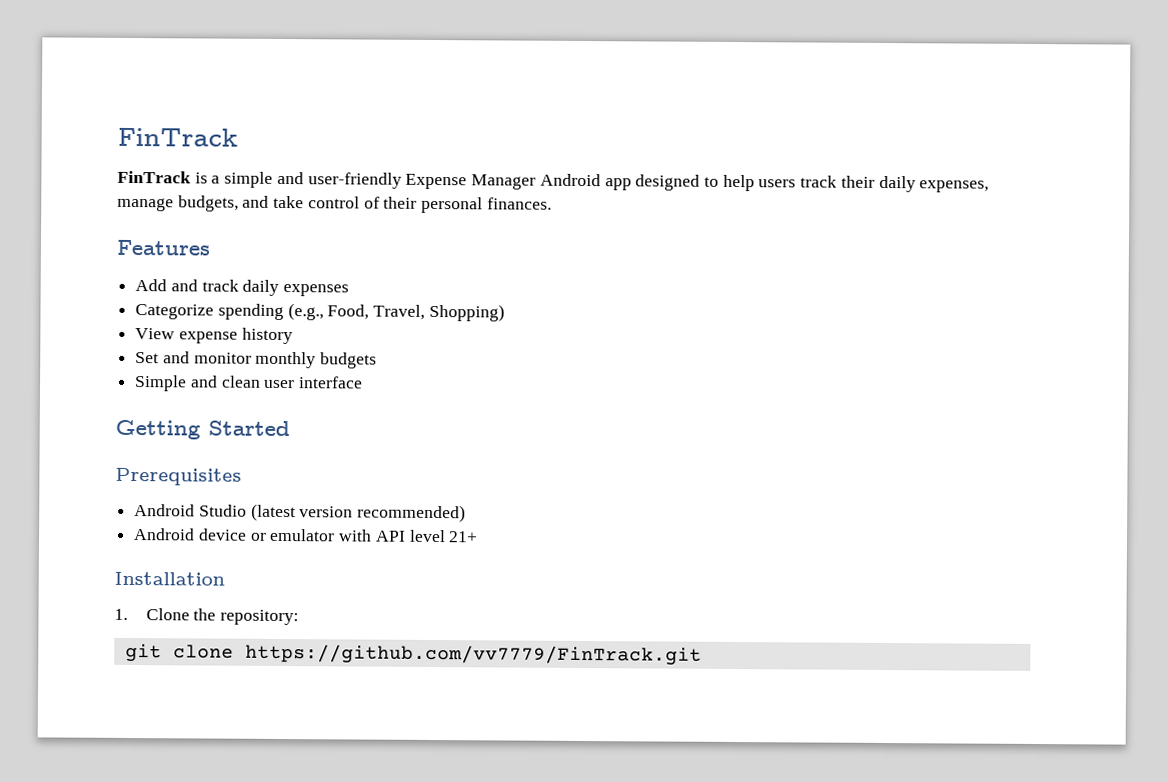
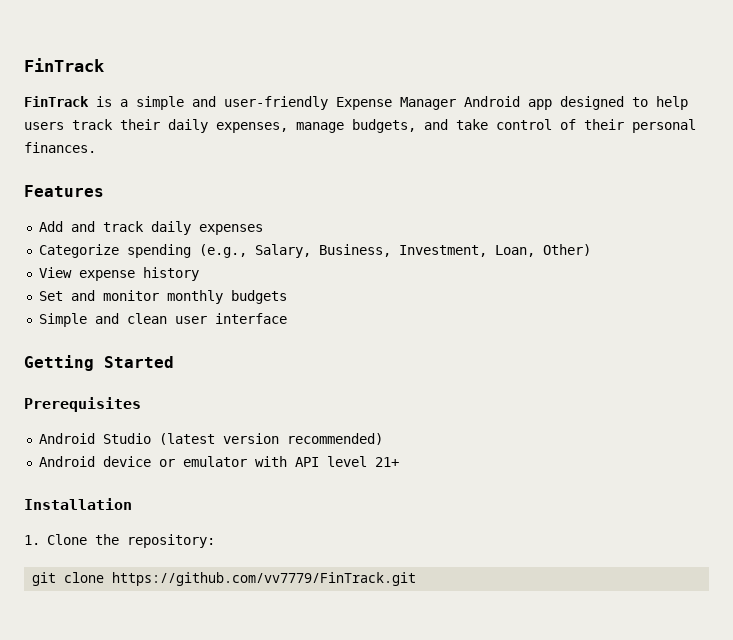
- Categorize spending (e.g., Food, Travel, Shopping)
+ Categorize spending (e.g., Salary, Business, Investment, Loan, Other)

